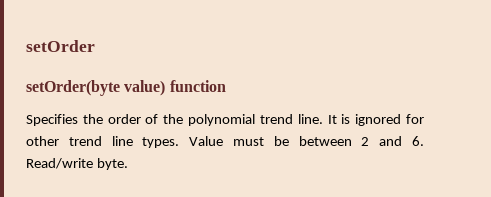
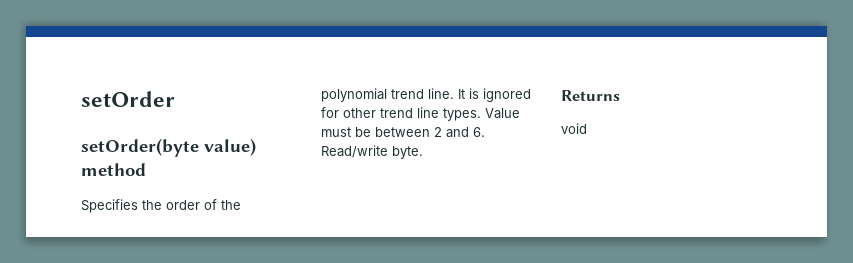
- setOrder(byte value) function
+ setOrder(byte value) method
+ Returns
+ void

